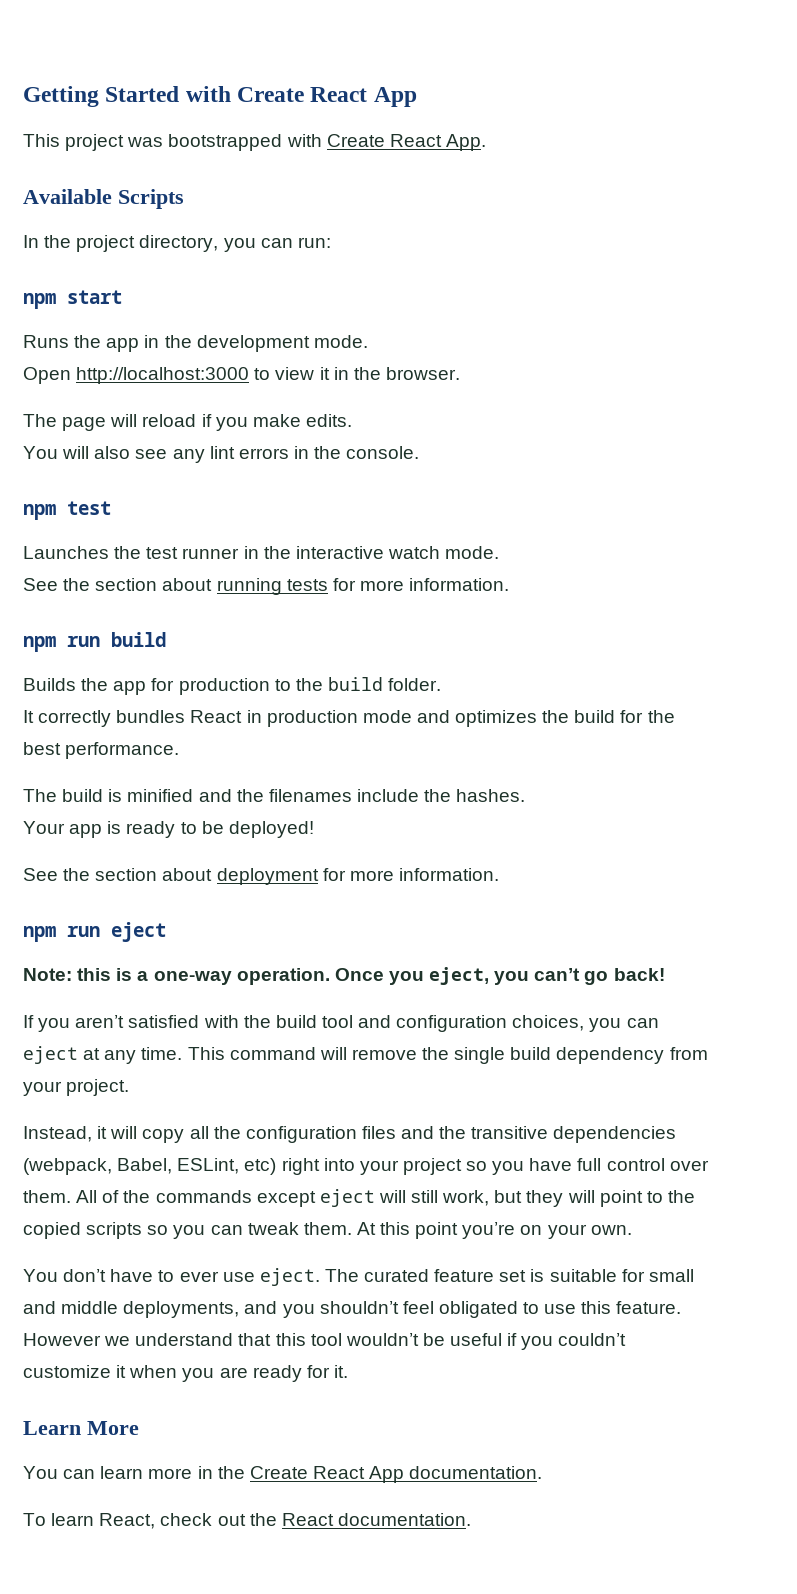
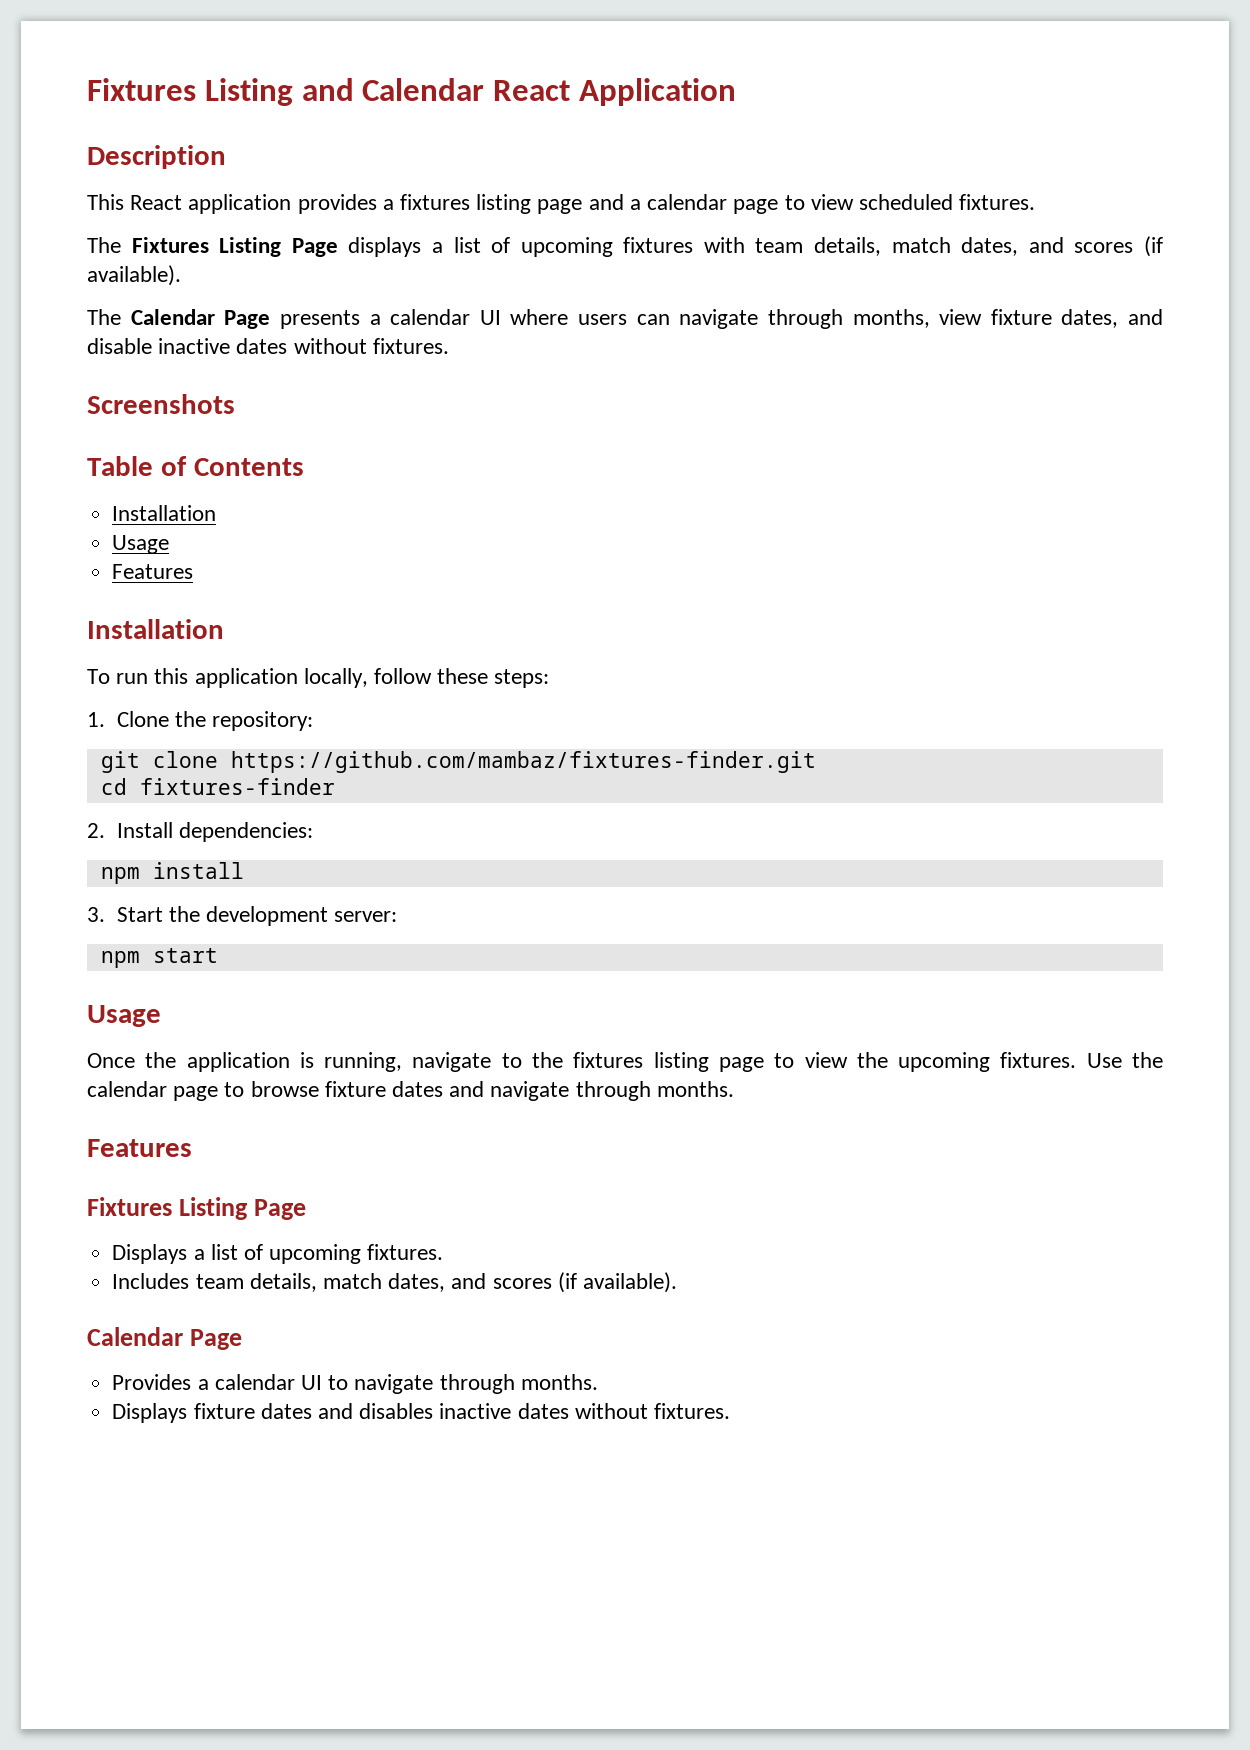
- Getting Started with Create React App
- This project was bootstrapped with Create React App.
- Available Scripts
- In the project directory, you can run:
+ Fixtures Listing and Calendar React Application
+ Description
+ This React application provides a fixtures listing page and a calendar page to view scheduled fixtures.
+ The Fixtures Listing Page displays a list of upcoming fixtures with team details, match dates, and scores (if available).
+ The Calendar Page presents a calendar UI where users can navigate through months, view fixture dates, and disable inactive dates without fixtures.
+ Screenshots
+ Table of Contents
+ Installation
+ Usage
+ Features
+ Installation
+ To run this application locally, follow these steps:
+ 1. Clone the repository:
+ git clone https://github.com/mambaz/fixtures-finder.git
+ cd fixtures-finder
+ 2. Install dependencies:
+ npm install
+ 3. Start the development server:
  npm start
- Runs the app in the development mode.
- Open http://localhost:3000 to view it in the browser.
- The page will reload if you make edits.
- You will also see any lint errors in the console.
- npm test
- Launches the test runner in the interactive watch mode.
- See the section about running tests for more information.
- npm run build
- Builds the app for production to the build folder.
- It correctly bundles React in production mode and optimizes the build for the best performance.
- The build is minified and the filenames include the hashes.
- Your app is ready to be deployed!
- See the section about deployment for more information.
- npm run eject
- Note: this is a one-way operation. Once you eject, you can’t go back!
- If you aren’t satisfied with the build tool and configuration choices, you can eject at any time. This command will remove the single build dependency from your project.
- Instead, it will copy all the configuration files and the transitive dependencies (webpack, Babel, ESLint, etc) right into your project so you have full control over them. All of the commands except eject will still work, but they will point to the copied scripts so you can tweak them. At this point you’re on your own.
- You don’t have to ever use eject. The curated feature set is suitable for small and middle deployments, and you shouldn’t feel obligated to use this feature. However we understand that this tool wouldn’t be useful if you couldn’t customize it when you are ready for it.
- Learn More
- You can learn more in the Create React App documentation.
- To learn React, check out the React documentation.
+ Usage
+ Once the application is running, navigate to the fixtures listing page to view the upcoming fixtures. Use the calendar page to browse fixture dates and navigate through months.
+ Features
+ Fixtures Listing Page
+ Displays a list of upcoming fixtures.
+ Includes team details, match dates, and scores (if available).
+ Calendar Page
+ Provides a calendar UI to navigate through months.
+ Displays fixture dates and disables inactive dates without fixtures.

